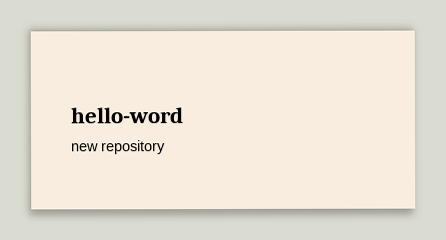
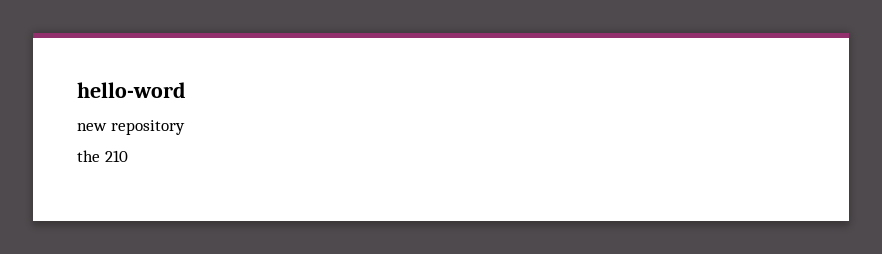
+ the 210

